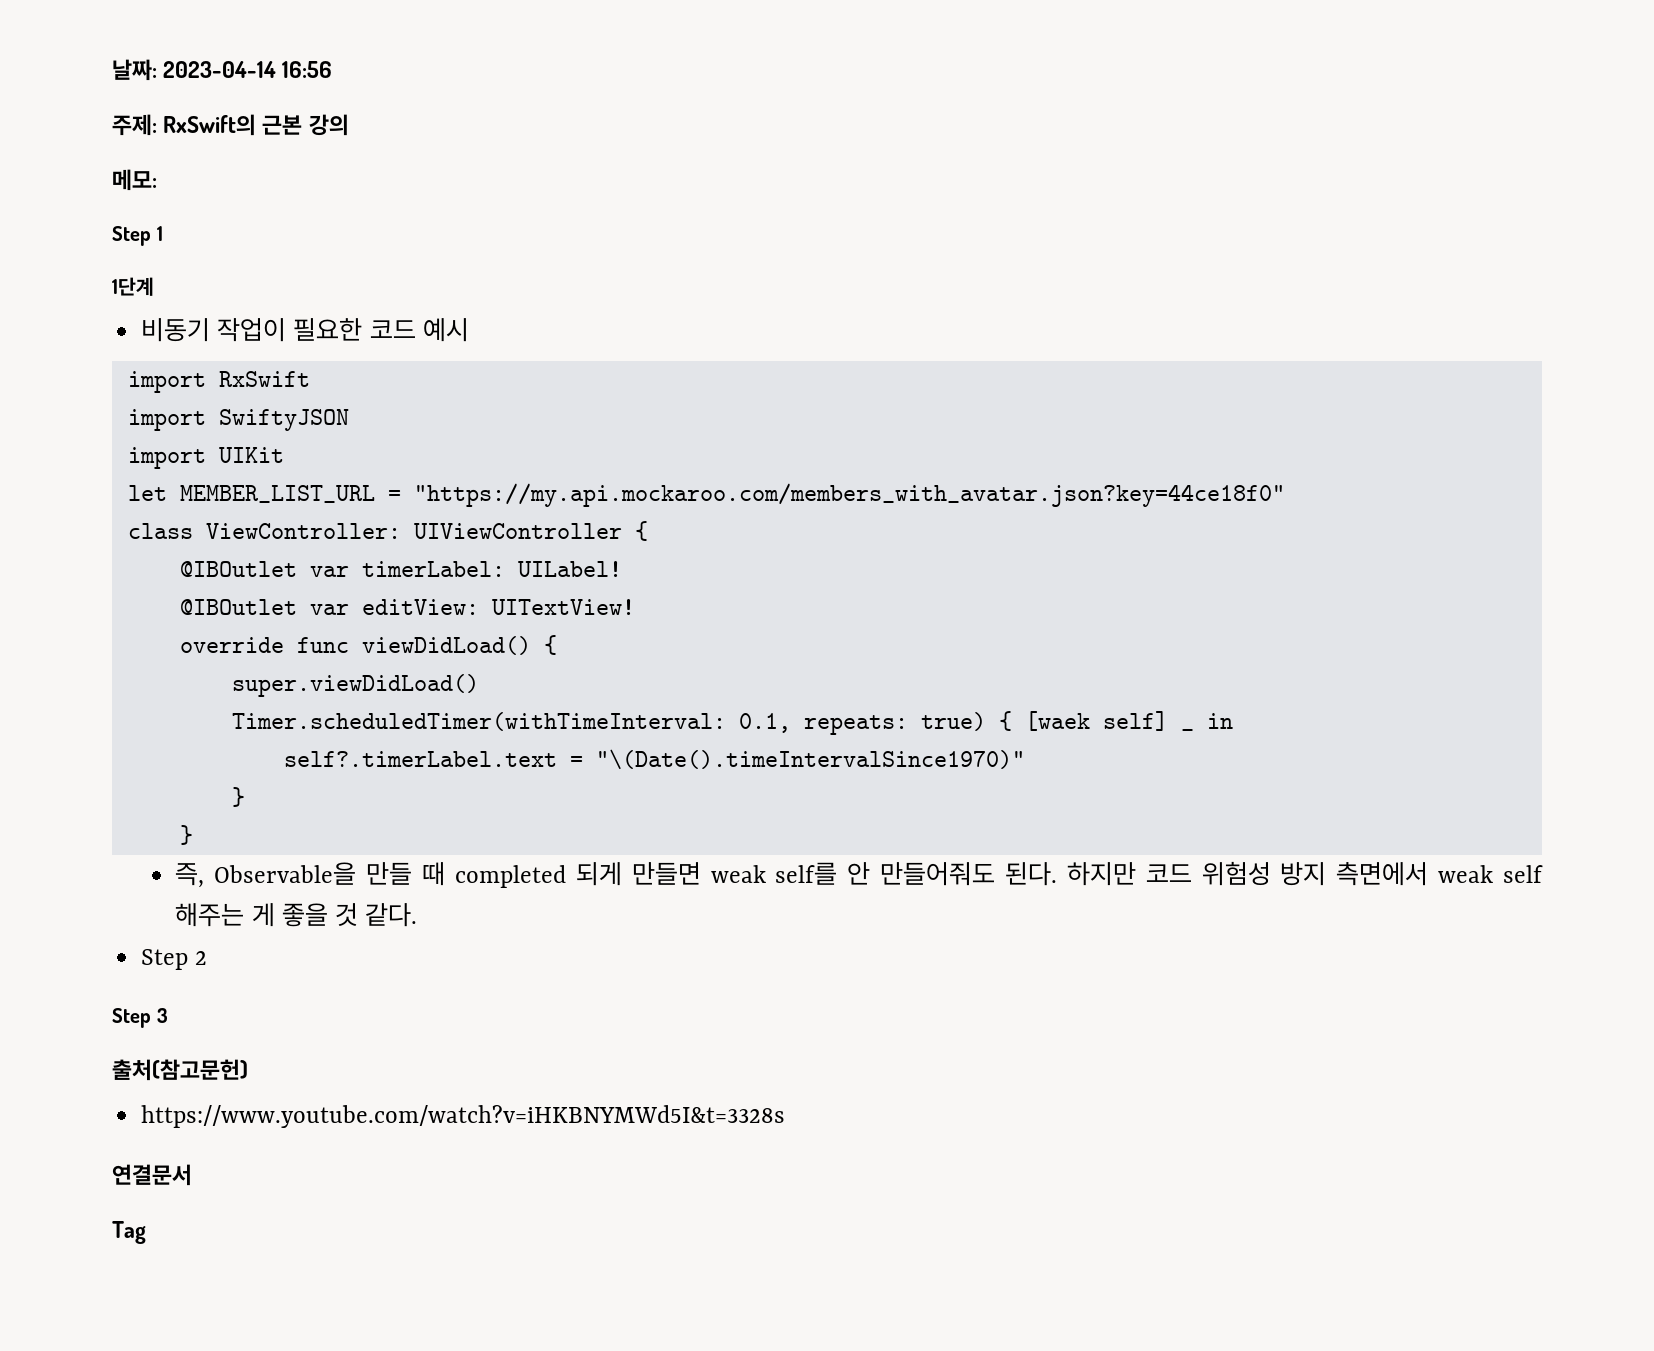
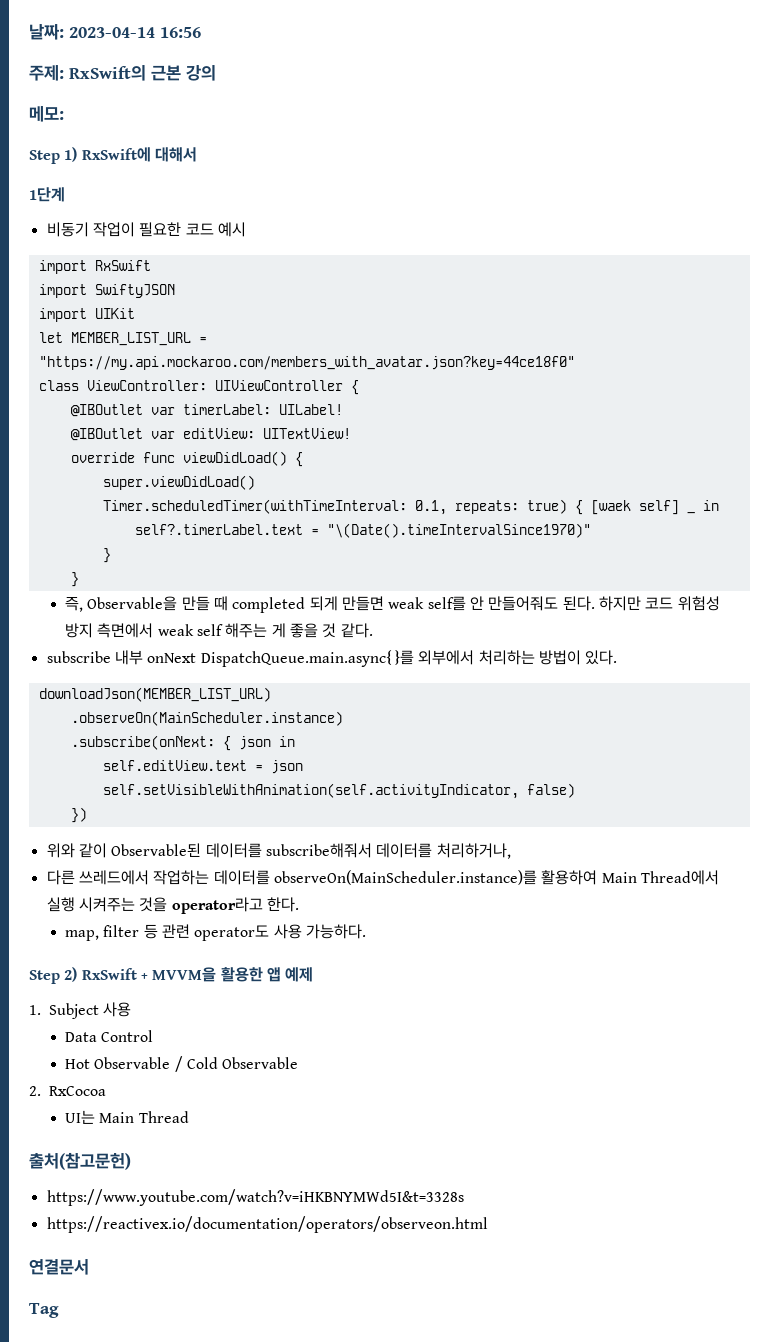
- Step 1
+ Step 1) RxSwift에 대해서
- Step 2
- Step 3
+ subscribe 내부 onNext DispatchQueue.main.async{ }를 외부에서 처리하는 방법이 있다.
+ downloadJson(MEMBER_LIST_URL)
+ .observeOn(MainScheduler.instance)
+ .subscribe(onNext: { json in
+ self.editView.text = json
+ self.setVisibleWithAnimation(self.activityIndicator, false)
+ })
+ 위와 같이 Observable된 데이터를 subscribe해줘서 데이터를 처리하거나,
+ 다른 쓰레드에서 작업하는 데이터를 observeOn(MainScheduler.instance)를 활용하여 Main Thread에서 실행 시켜주는 것을 operator라고 한다.
+ map, filter 등 관련 operator도 사용 가능하다.
+ Step 2) RxSwift + MVVM을 활용한 앱 예제
+ 1. Subject 사용
+ Data Control
+ Hot Observable / Cold Observable
+ 2. RxCocoa
+ UI는 Main Thread
+ https://reactivex.io/documentation/operators/observeon.html

